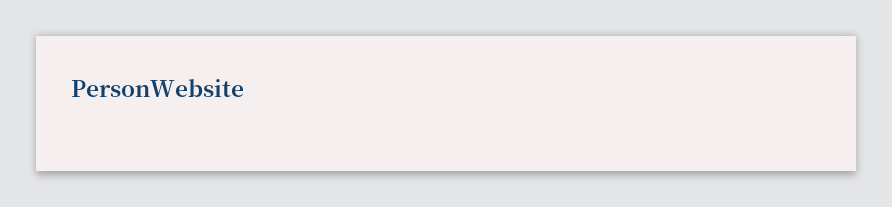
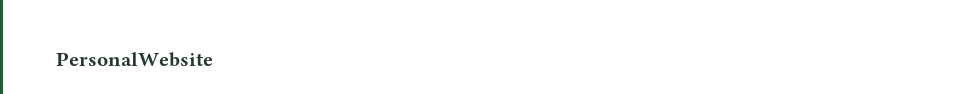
- PersonWebsite
+ PersonalWebsite

